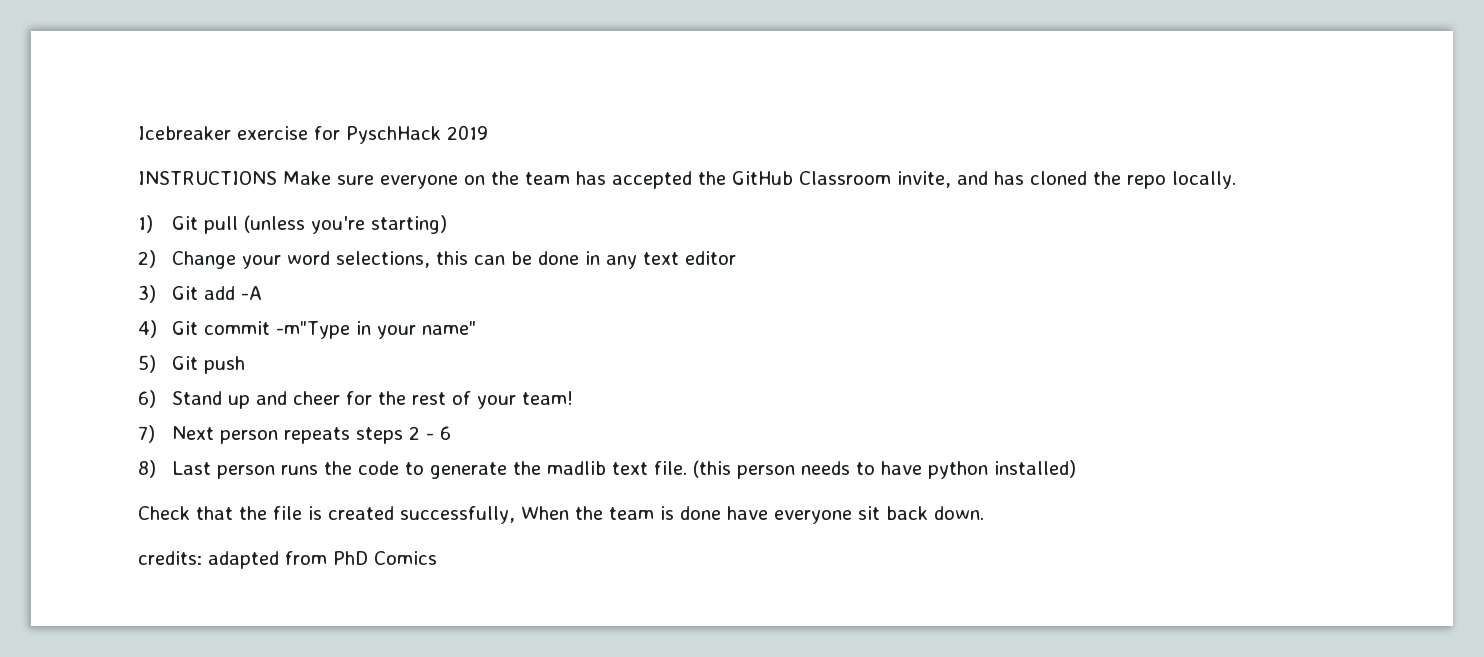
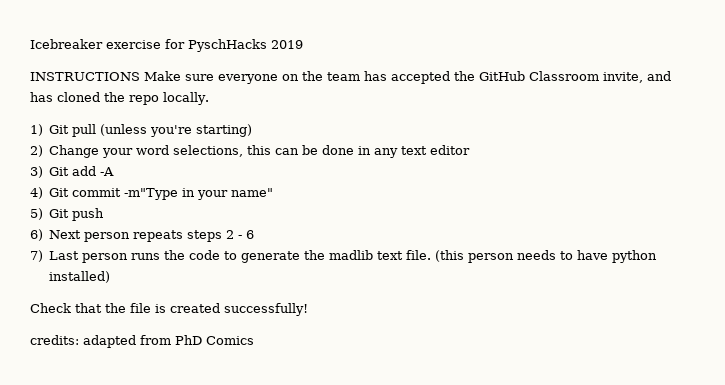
- Icebreaker exercise for PyschHack 2019
+ Icebreaker exercise for PyschHacks 2019
- 6) Stand up and cheer for the rest of your team!
- 7) Next person repeats steps 2 - 6
+ 6) Next person repeats steps 2 - 6
- 8) Last person runs the code to generate the madlib text file.
+ 7) Last person runs the code to generate the madlib text file.
- Check that the file is created successfully, When the team is done have everyone sit back down.
+ Check that the file is created successfully!

